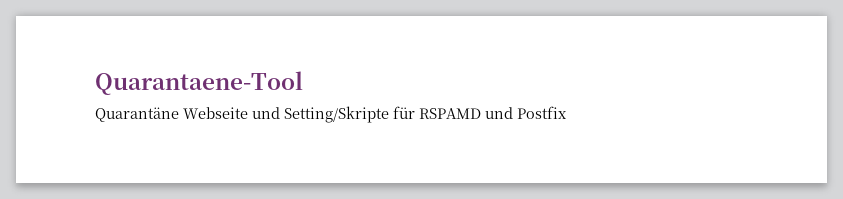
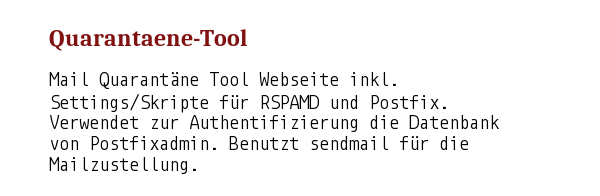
- Quarantäne Webseite und Setting/Skripte für RSPAMD und Postfix
+ Mail Quarantäne Tool Webseite inkl. Settings/Skripte für RSPAMD und Postfix. Verwendet zur Authentifizierung die Datenbank von Postfixadmin. Benutzt sendmail für die Mailzustellung.

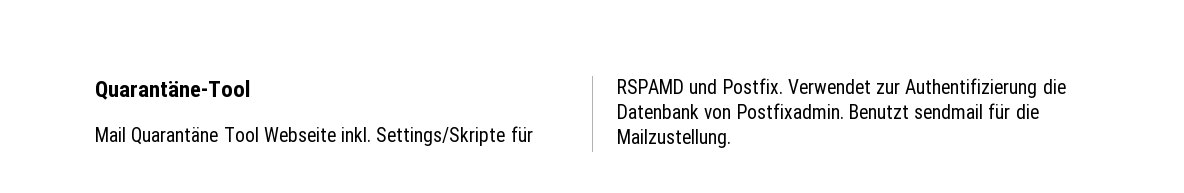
- Quarantaene-Tool
+ Quarantäne-Tool

